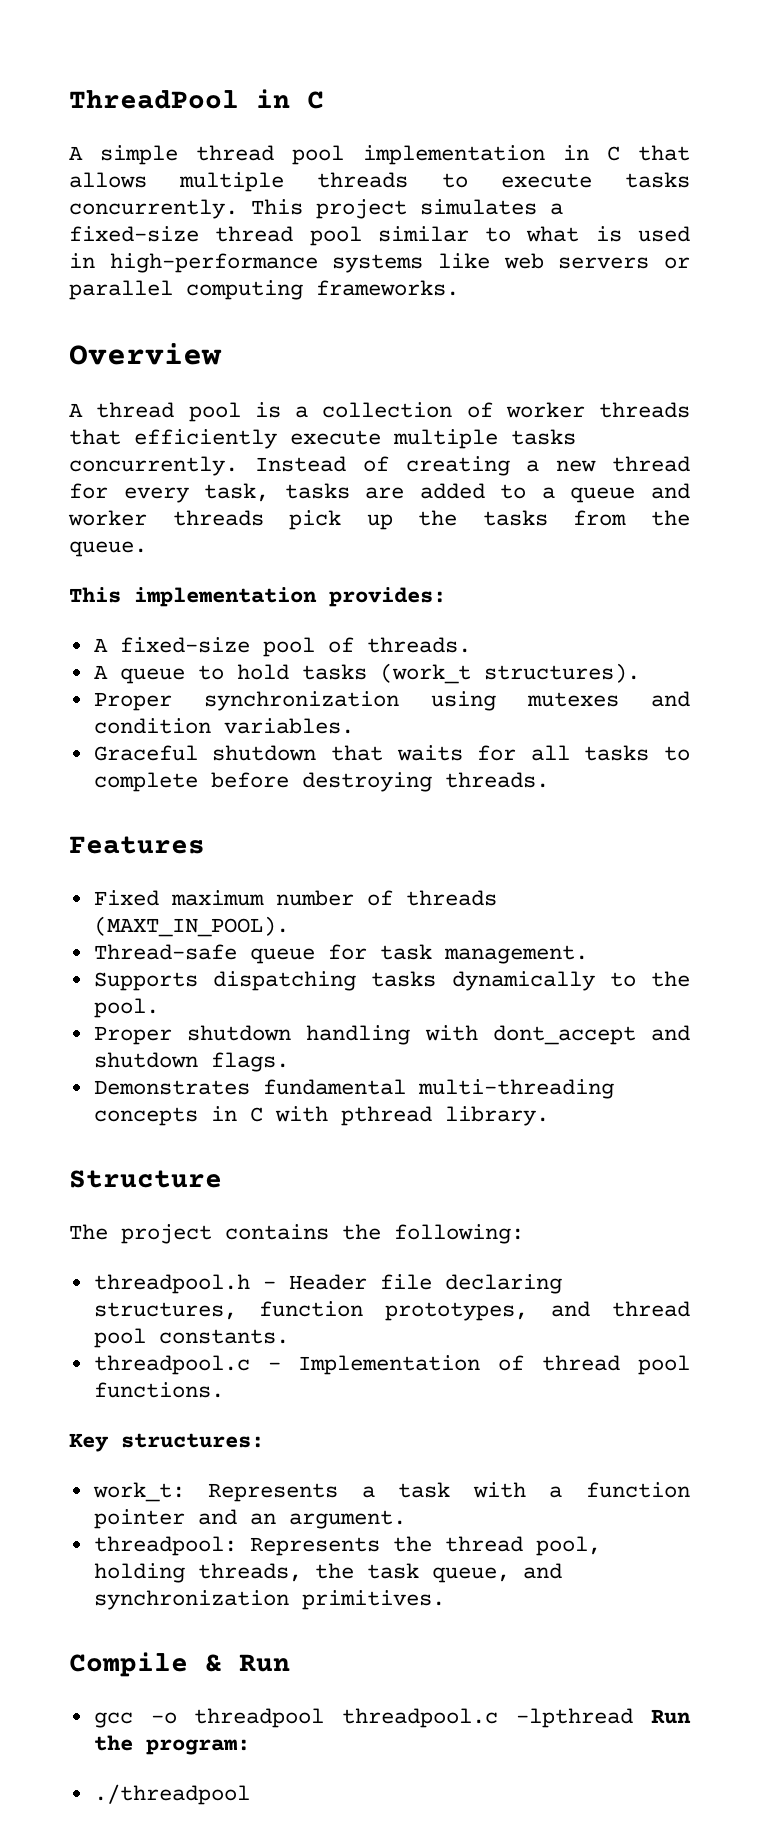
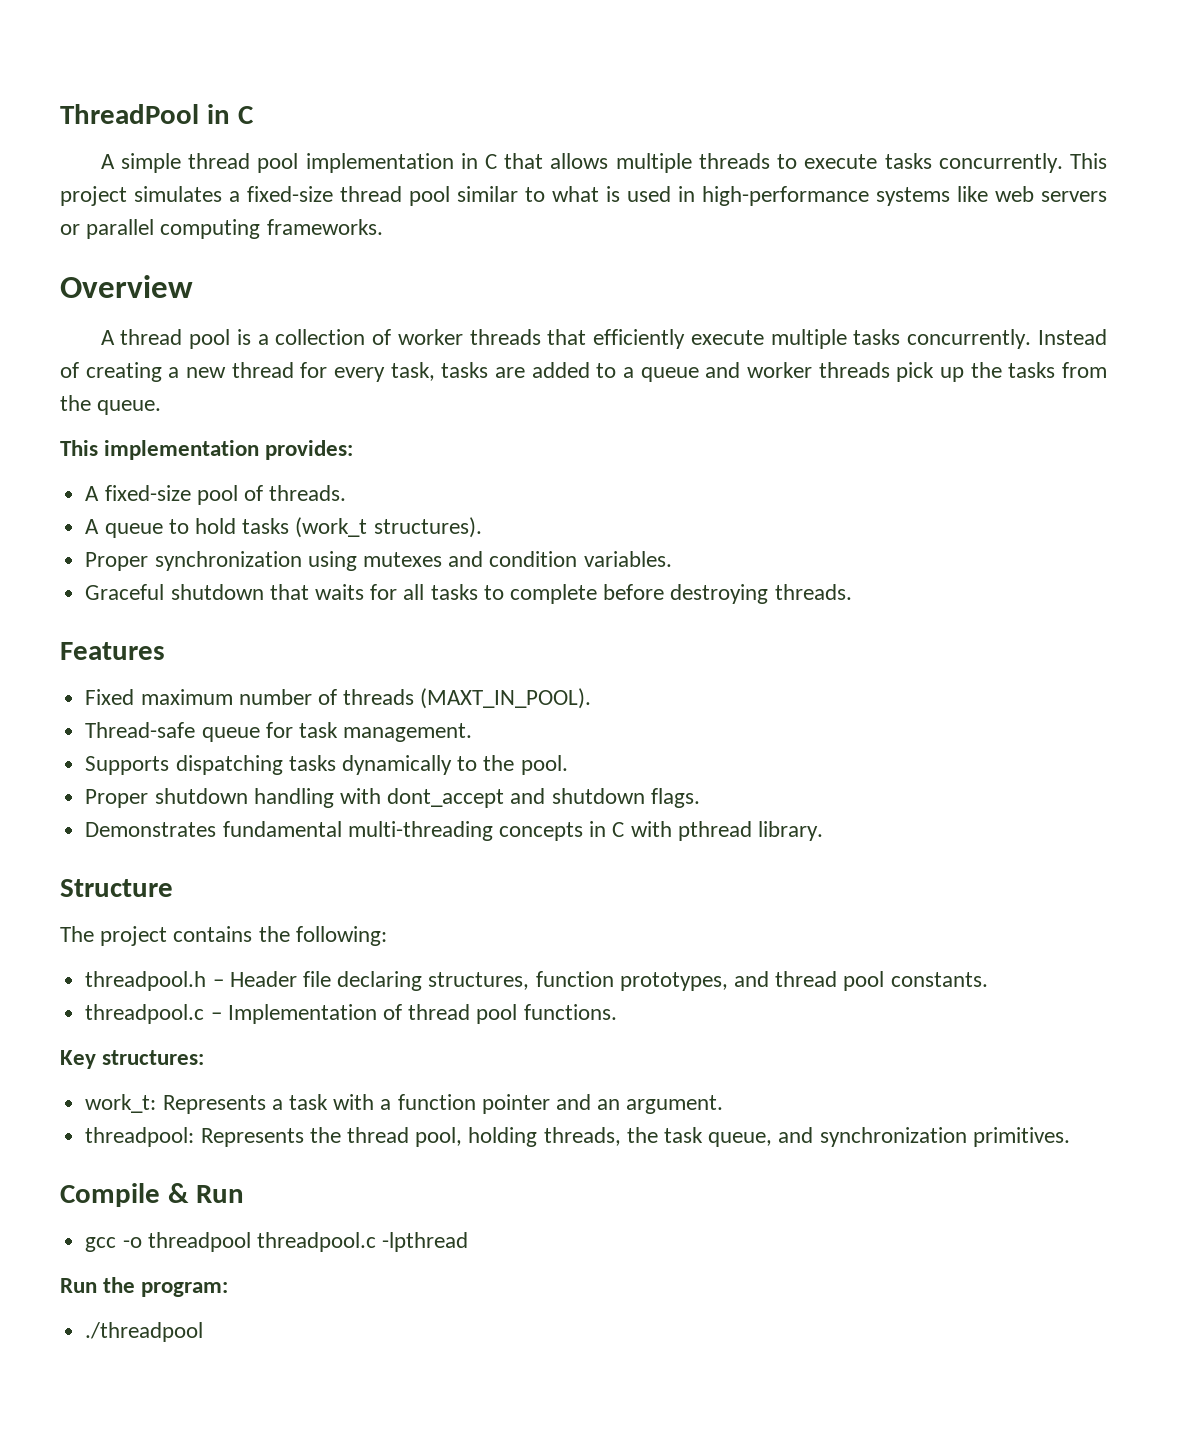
- gcc -o threadpool threadpool.c -lpthread Run the program:
+ gcc -o threadpool threadpool.c -lpthread
+ Run the program:

